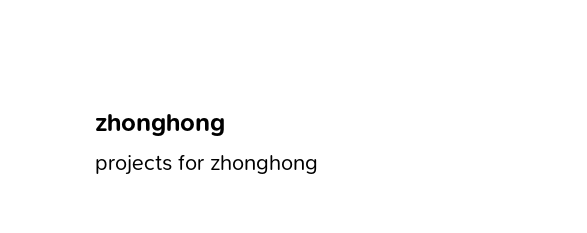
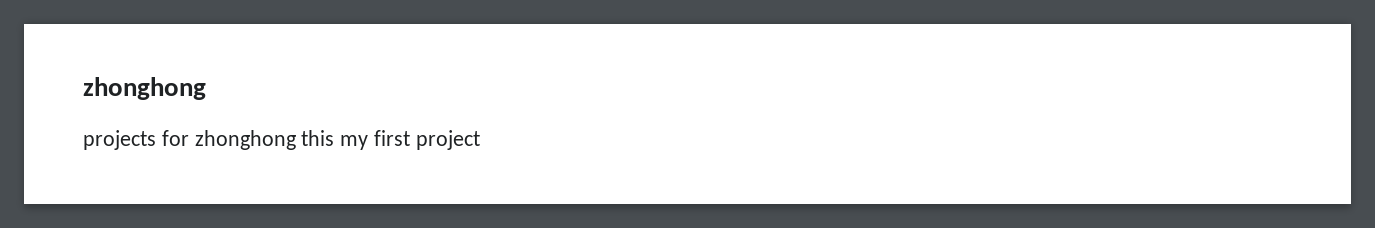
- projects for zhonghong
+ projects for zhonghong this my first project

